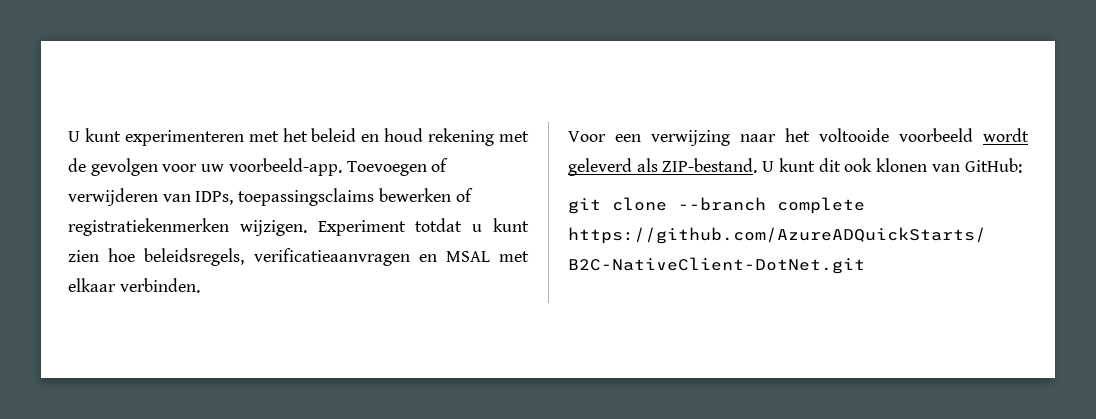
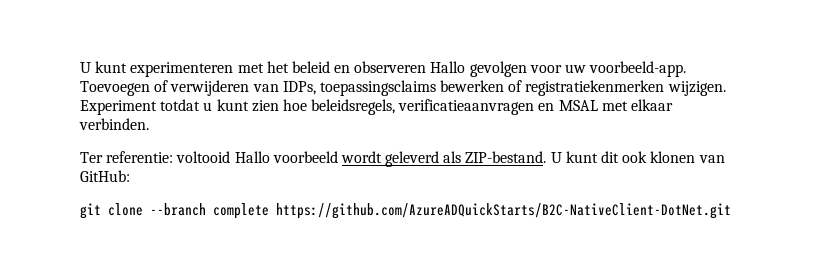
- U kunt experimenteren met het beleid en houd rekening met de gevolgen voor uw voorbeeld-app.
+ U kunt experimenteren met het beleid en observeren Hallo gevolgen voor uw voorbeeld-app.
- Voor een verwijzing naar het voltooide voorbeeld wordt geleverd als ZIP-bestand.
+ Ter referentie: voltooid Hallo voorbeeld wordt geleverd als ZIP-bestand.

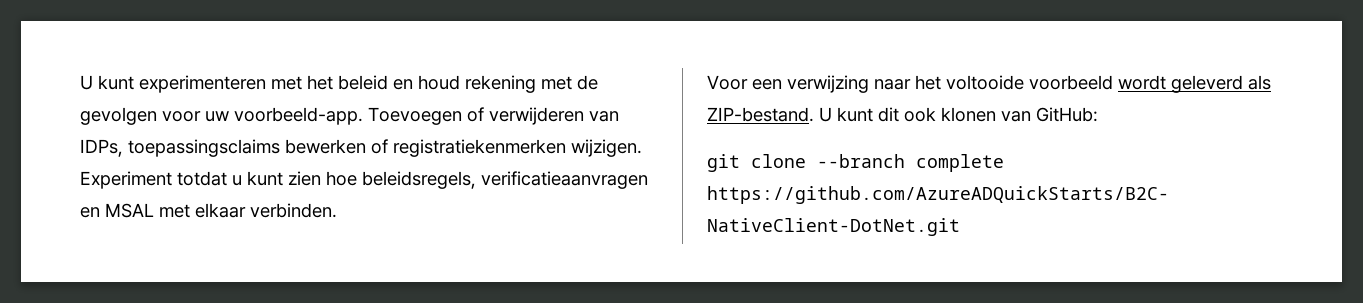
- U kunt experimenteren met het beleid en observeren Hallo gevolgen voor uw voorbeeld-app.
+ U kunt experimenteren met het beleid en houd rekening met de gevolgen voor uw voorbeeld-app.
- Ter referentie: voltooid Hallo voorbeeld wordt geleverd als ZIP-bestand.
+ Voor een verwijzing naar het voltooide voorbeeld wordt geleverd als ZIP-bestand.

